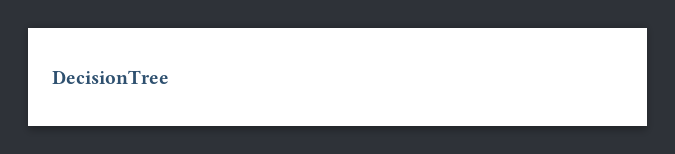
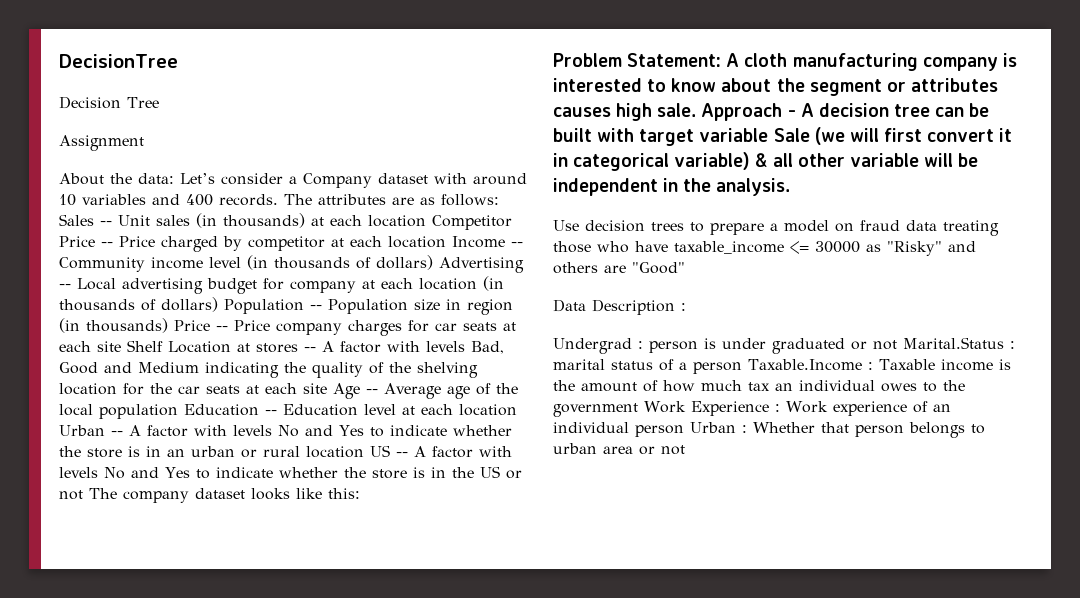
+ Decision Tree
+ Assignment
+ About the data: Let’s consider a Company dataset with around 10 variables and 400 records. The attributes are as follows: Sales -- Unit sales (in thousands) at each location Competitor Price -- Price charged by competitor at each location Income -- Community income level (in thousands of dollars) Advertising -- Local advertising budget for company at each location (in thousands of dollars) Population -- Population size in region (in thousands) Price -- Price company charges for car seats at each site Shelf Location at stores -- A factor with levels Bad, Good and Medium indicating the quality of the shelving location for the car seats at each site Age -- Average age of the local population Education -- Education level at each location Urban -- A factor with levels No and Yes to indicate whether the store is in an urban or rural location US -- A factor with levels No and Yes to indicate whether the store is in the US or not The company dataset looks like this:
+ Problem Statement: A cloth manufacturing company is interested to know about the segment or attributes causes high sale. Approach - A decision tree can be built with target variable Sale (we will first convert it in categorical variable) & all other variable will be independent in the analysis.
+ Use decision trees to prepare a model on fraud data treating those who have taxable_income <= 30000 as "Risky" and others are "Good"
+ Data Description :
+ Undergrad : person is under graduated or not Marital.Status : marital status of a person Taxable.Income : Taxable income is the amount of how much tax an individual owes to the government Work Experience : Work experience of an individual person Urban : Whether that person belongs to urban area or not

